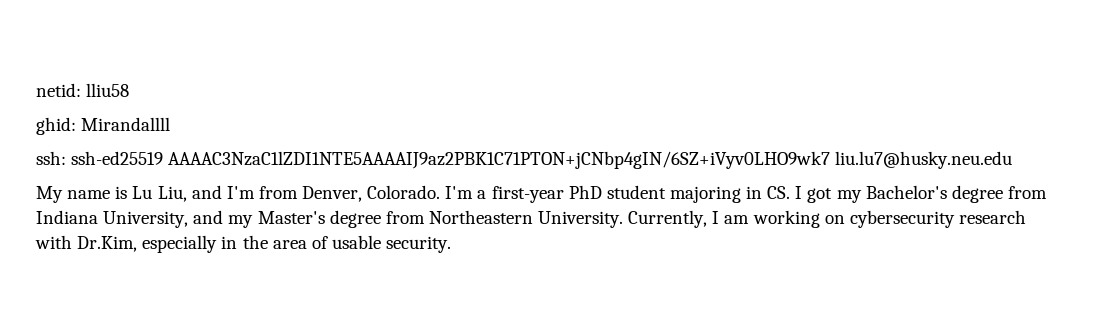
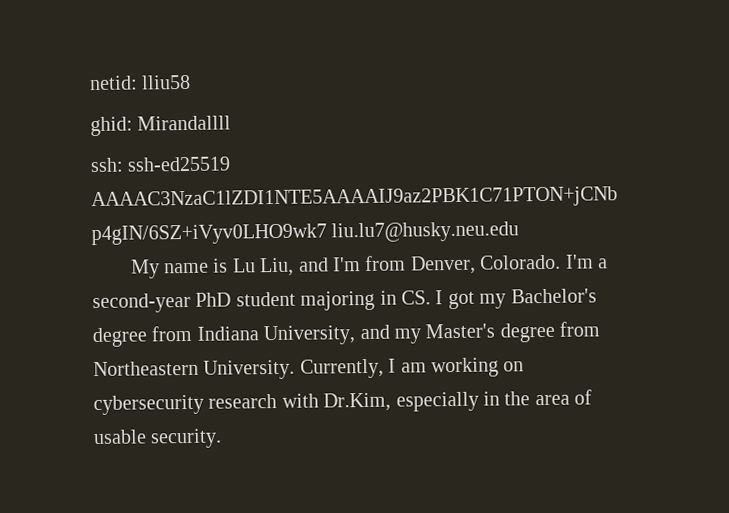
- I'm a first-year PhD student majoring in CS. I got my Bachelor's degree from Indiana University, and my Master's degree from Northeastern University.
+ I'm a second-year PhD student majoring in CS. I got my Bachelor's degree from Indiana University, and my Master's degree from Northeastern University.

